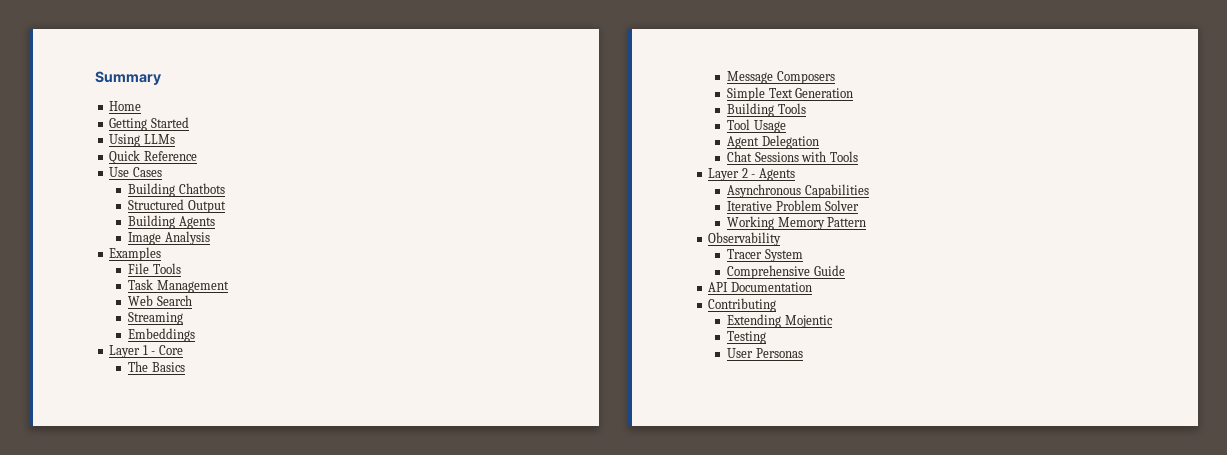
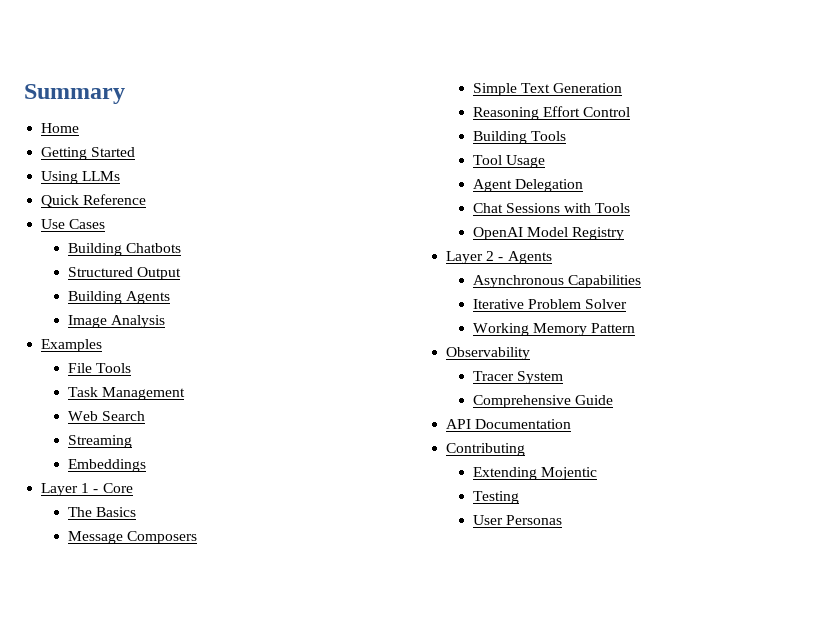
+ Reasoning Effort Control
+ OpenAI Model Registry

